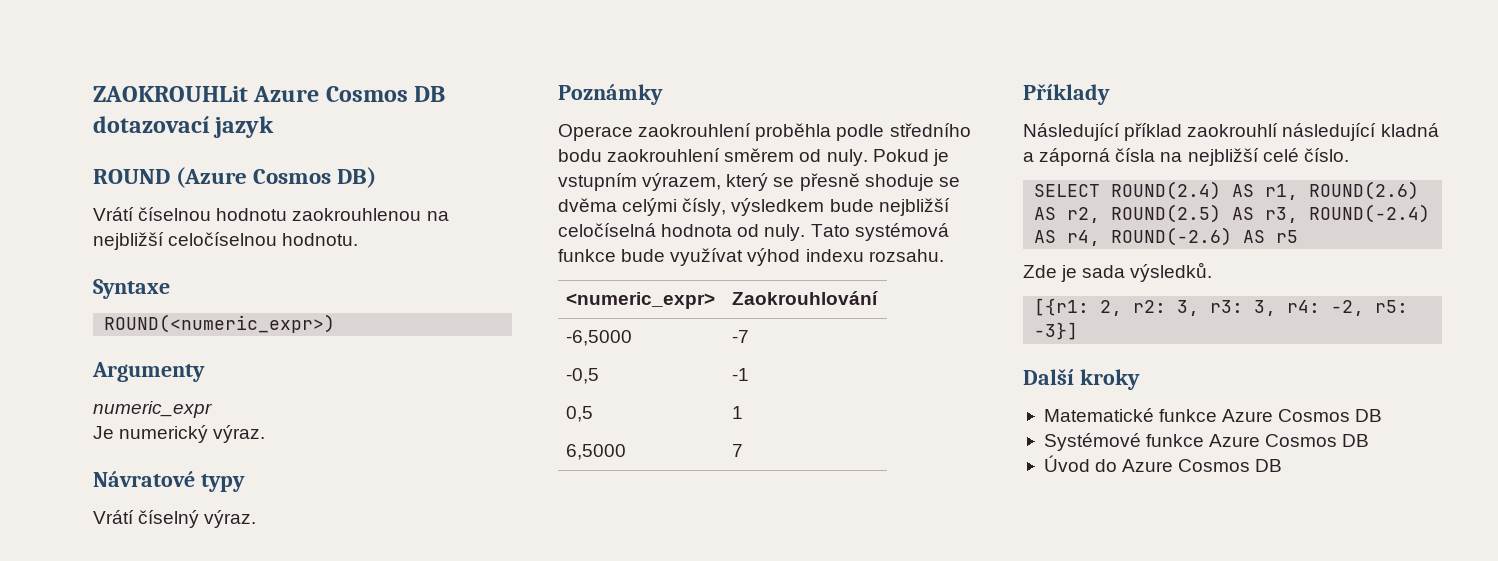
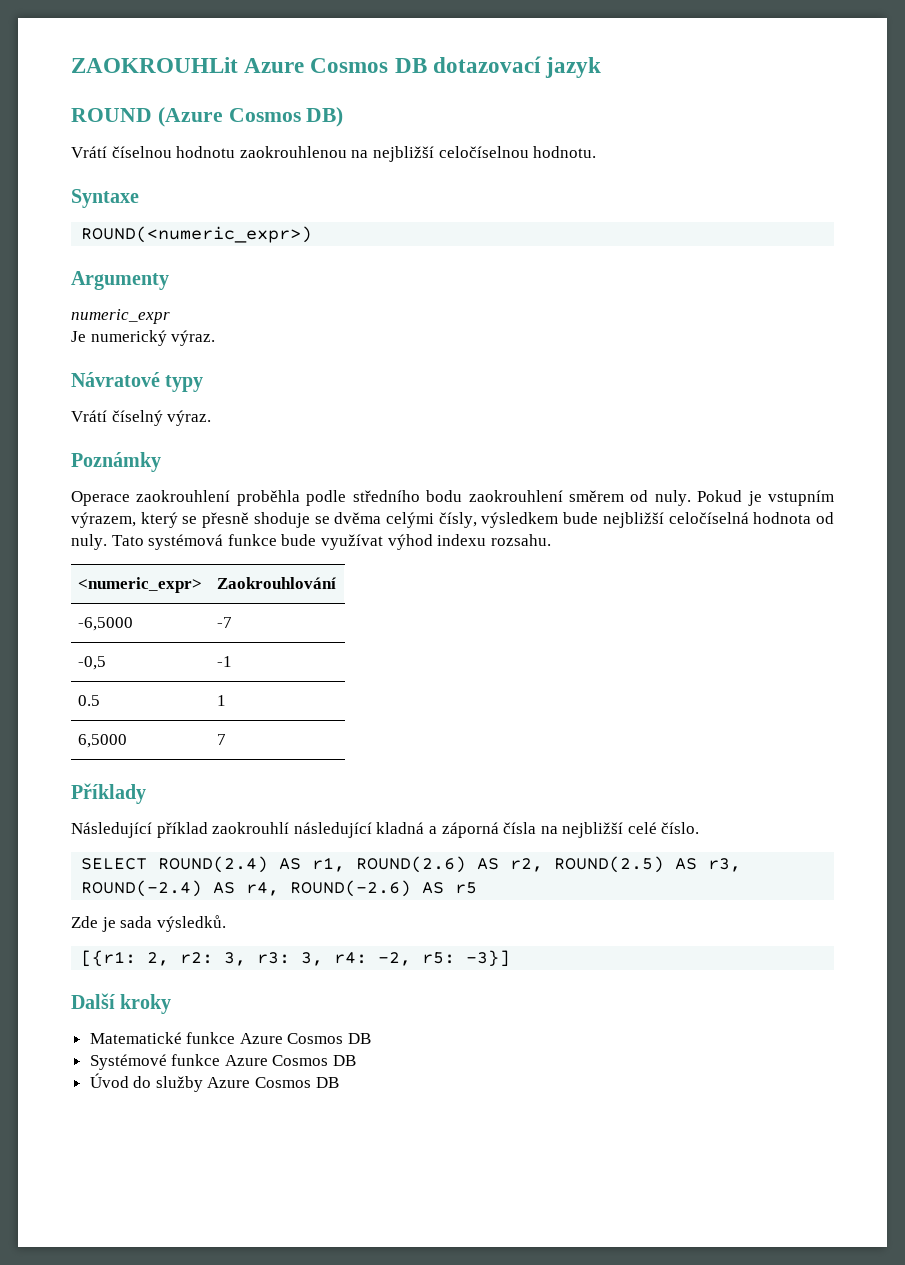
- 0,5 | 1
+ 0.5 | 1
- Úvod do Azure Cosmos DB
+ Úvod do služby Azure Cosmos DB

